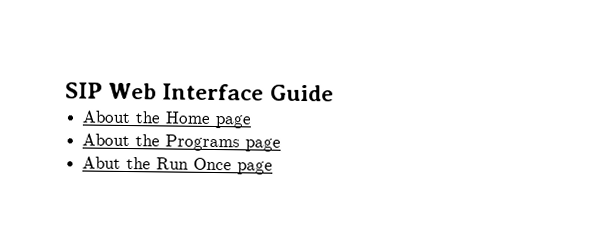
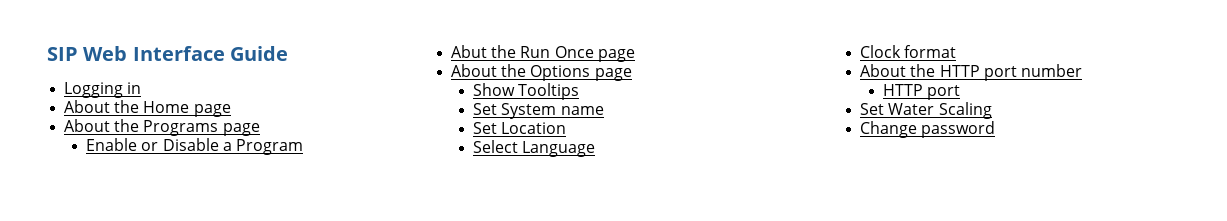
+ Logging in
+ Enable or Disable a Program
+ About the Options page
+ Show Tooltips
+ Set System name
+ Set Location
+ Select Language
+ Clock format
+ About the HTTP port number
+ HTTP port
+ Set Water Scaling
+ Change password

